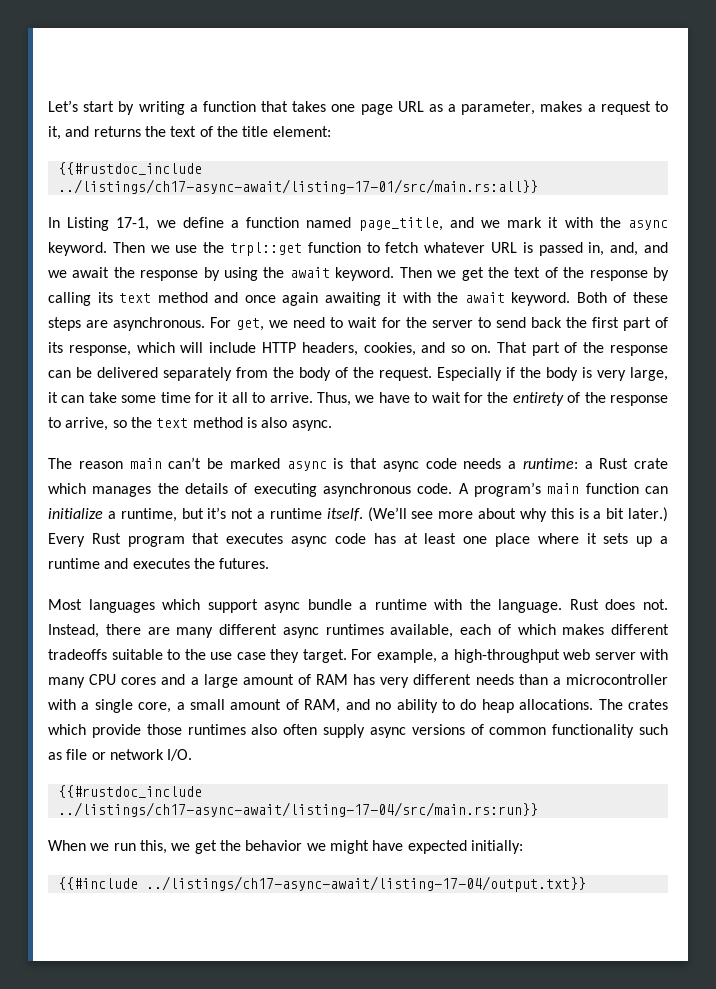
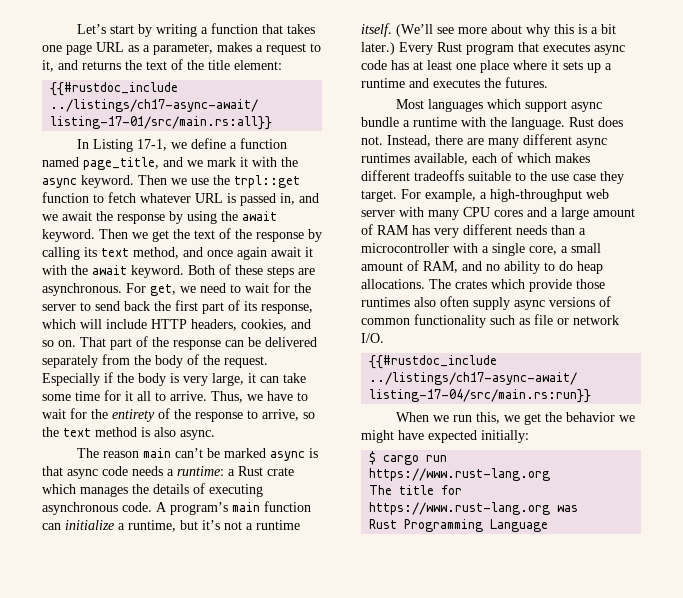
- Then we use the trpl::get function to fetch whatever URL is passed in, and, and we await the response by using the await keyword.
+ Then we use the trpl::get function to fetch whatever URL is passed in, and we await the response by using the await keyword.
- Then we get the text of the response by calling its text method and once again awaiting it with the await keyword.
+ Then we get the text of the response by calling its text method, and once again await it with the await keyword.
- {{#include ../listings/ch17-async-await/listing-17-04/output.txt}}
+ $ cargo run https://www.rust-lang.org
+ The title for https://www.rust-lang.org was
+ Rust Programming Language

